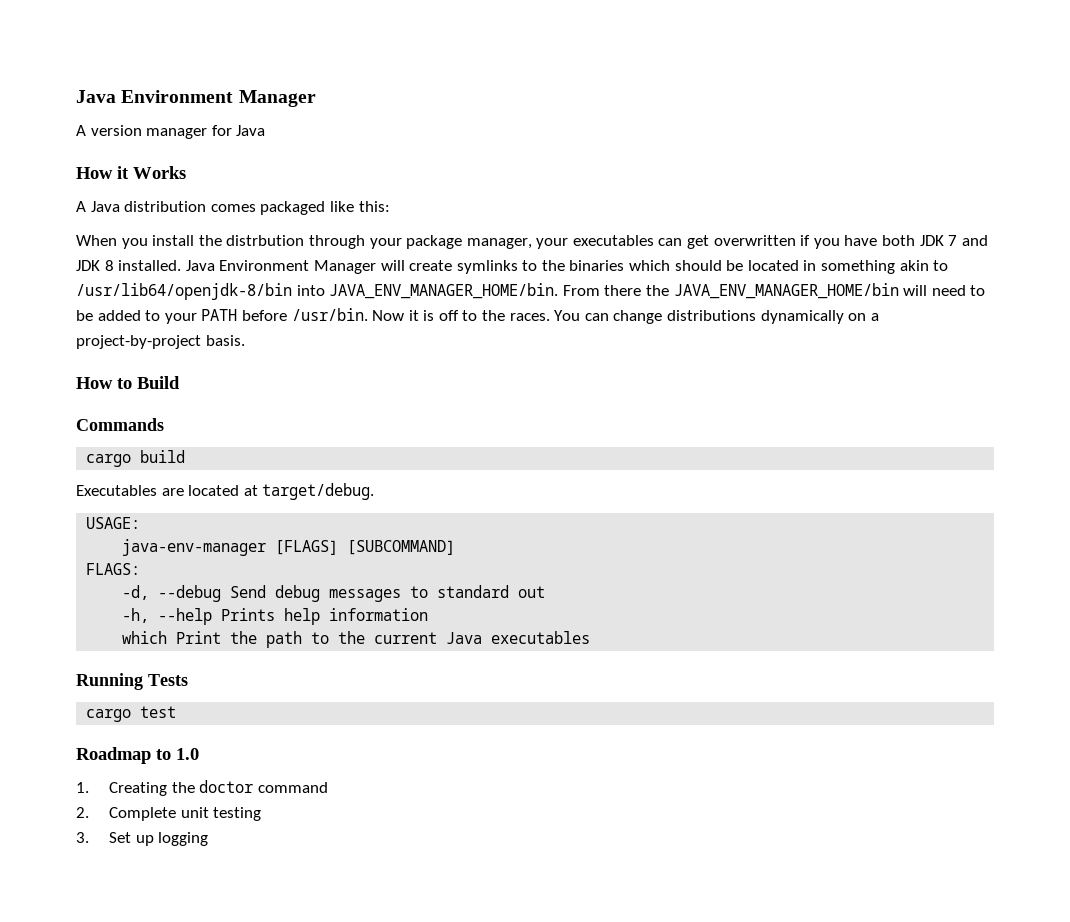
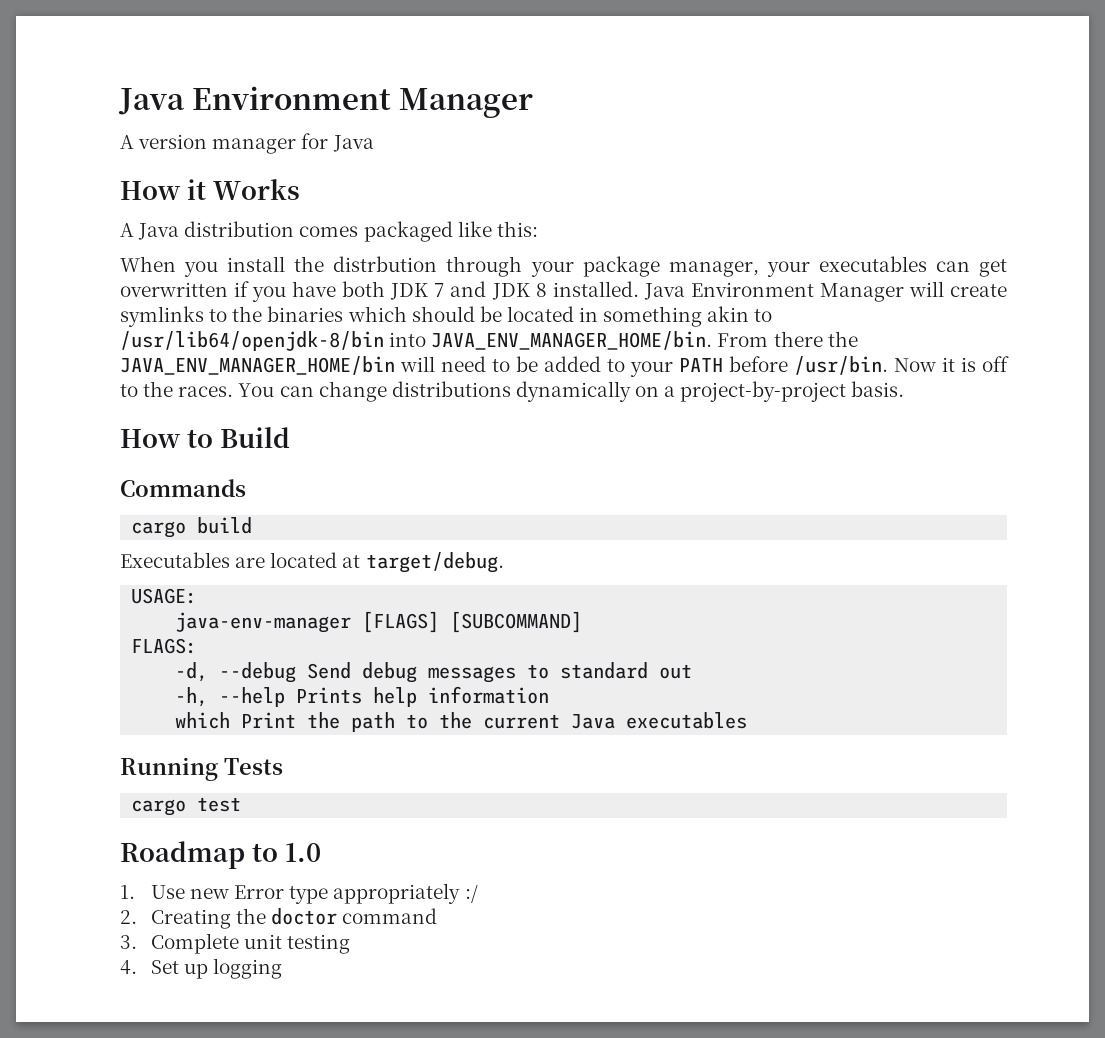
- 1. Creating the doctor command
+ 1. Use new Error type appropriately :/
+ 2. Creating the doctor command
- 2. Complete unit testing
+ 3. Complete unit testing
- 3. Set up logging
+ 4. Set up logging

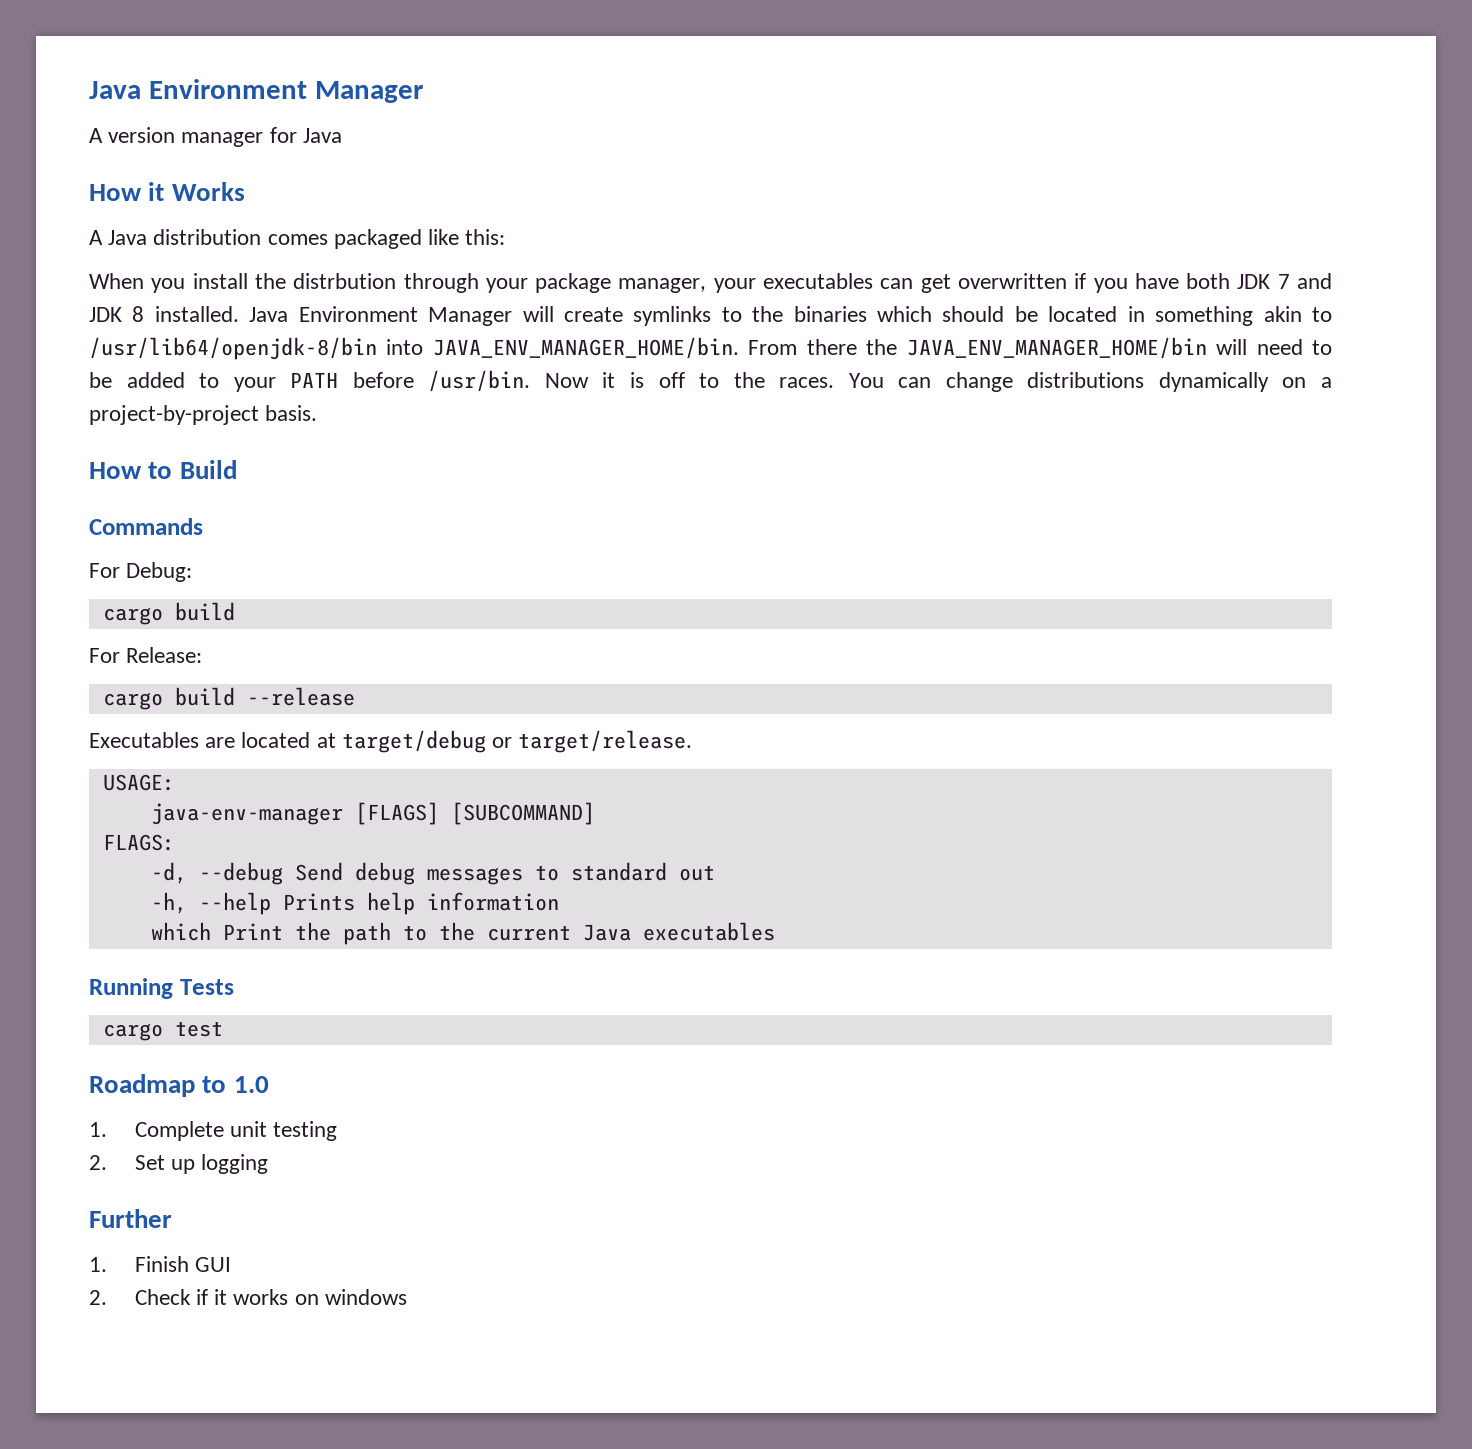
+ For Debug:
  cargo build
+ For Release:
+ cargo build --release
- Executables are located at target/debug.
+ Executables are located at target/debug or target/release.
- 1. Use new Error type appropriately :/
- 2. Creating the doctor command
- 3. Complete unit testing
+ 1. Complete unit testing
- 4. Set up logging
+ 2. Set up logging
+ Further
+ 1. Finish GUI
+ 2. Check if it works on windows

